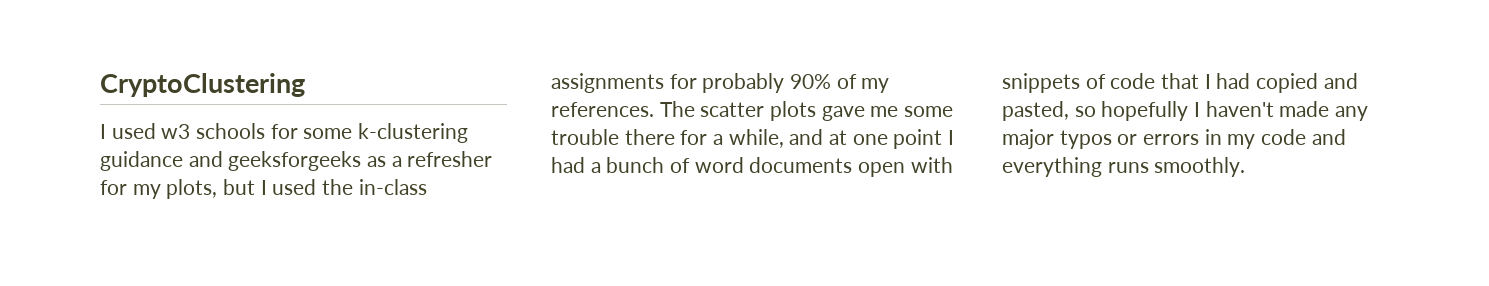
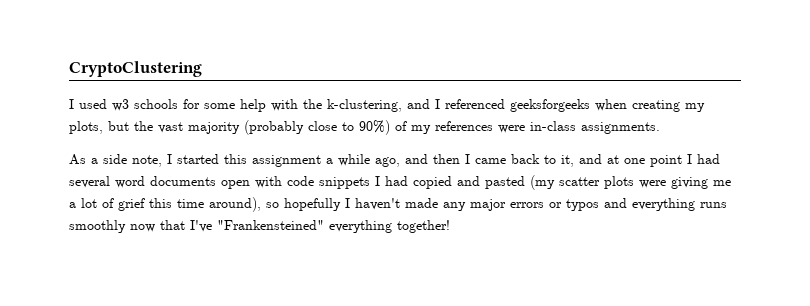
- I used w3 schools for some k-clustering guidance and geeksforgeeks as a refresher for my plots, but I used the in-class assignments for probably 90% of my references. The scatter plots gave me some trouble there for a while, and at one point I had a bunch of word documents open with snippets of code that I had copied and pasted, so hopefully I haven't made any major typos or errors in my code and everything runs smoothly.
+ I used w3 schools for some help with the k-clustering, and I referenced geeksforgeeks when creating my plots, but the vast majority (probably close to 90%) of my references were in-class assignments.
+ As a side note, I started this assignment a while ago, and then I came back to it, and at one point I had several word documents open with code snippets I had copied and pasted (my scatter plots were giving me a lot of grief this time around), so hopefully I haven't made any major errors or typos and everything runs smoothly now that I've "Frankensteined" everything together!

